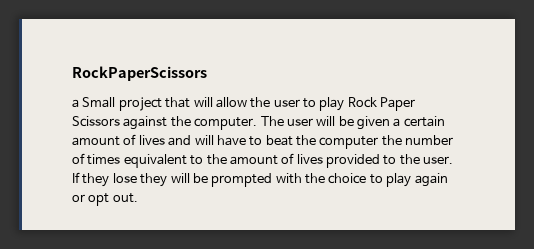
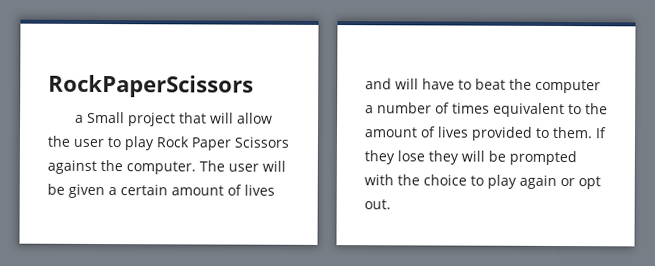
- The user will be given a certain amount of lives and will have to beat the computer the number of times equivalent to the amount of lives provided to the user.
+ The user will be given a certain amount of lives and will have to beat the computer a number of times equivalent to the amount of lives provided to them.

